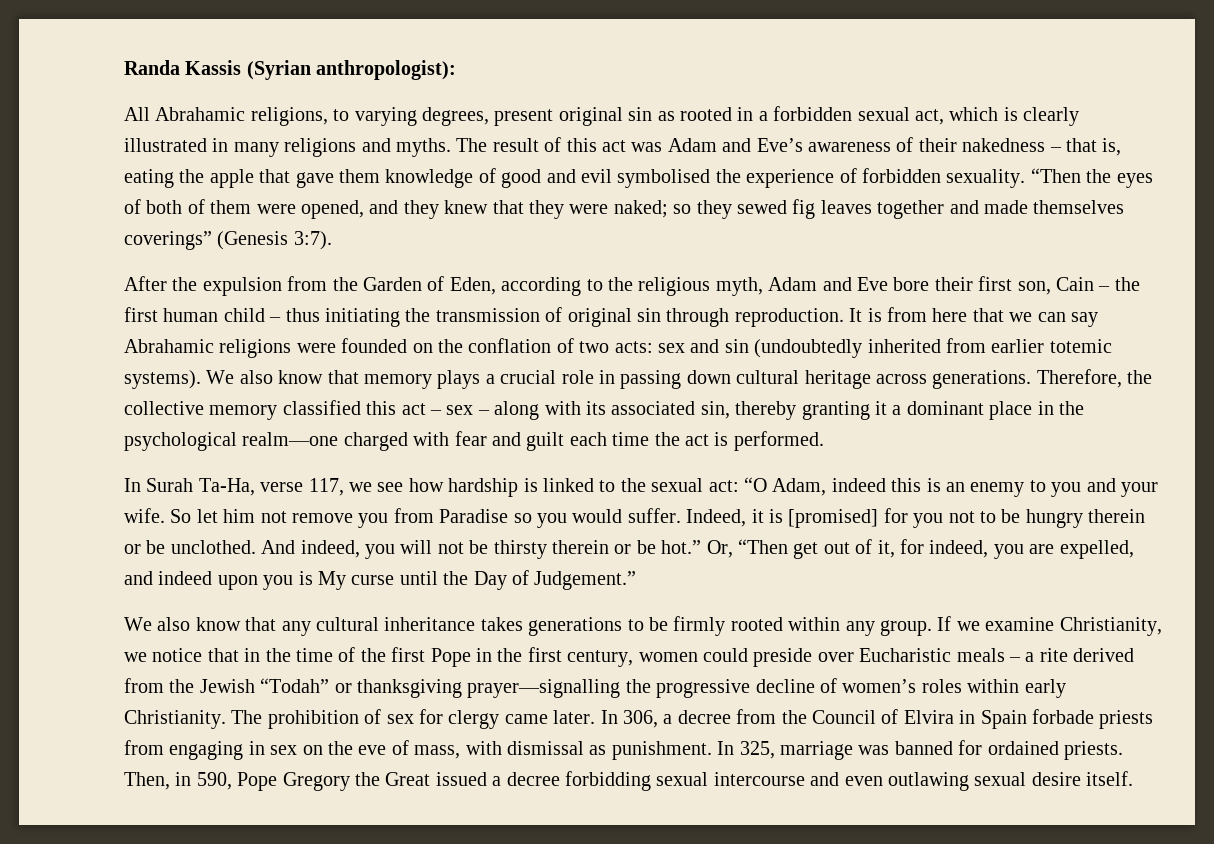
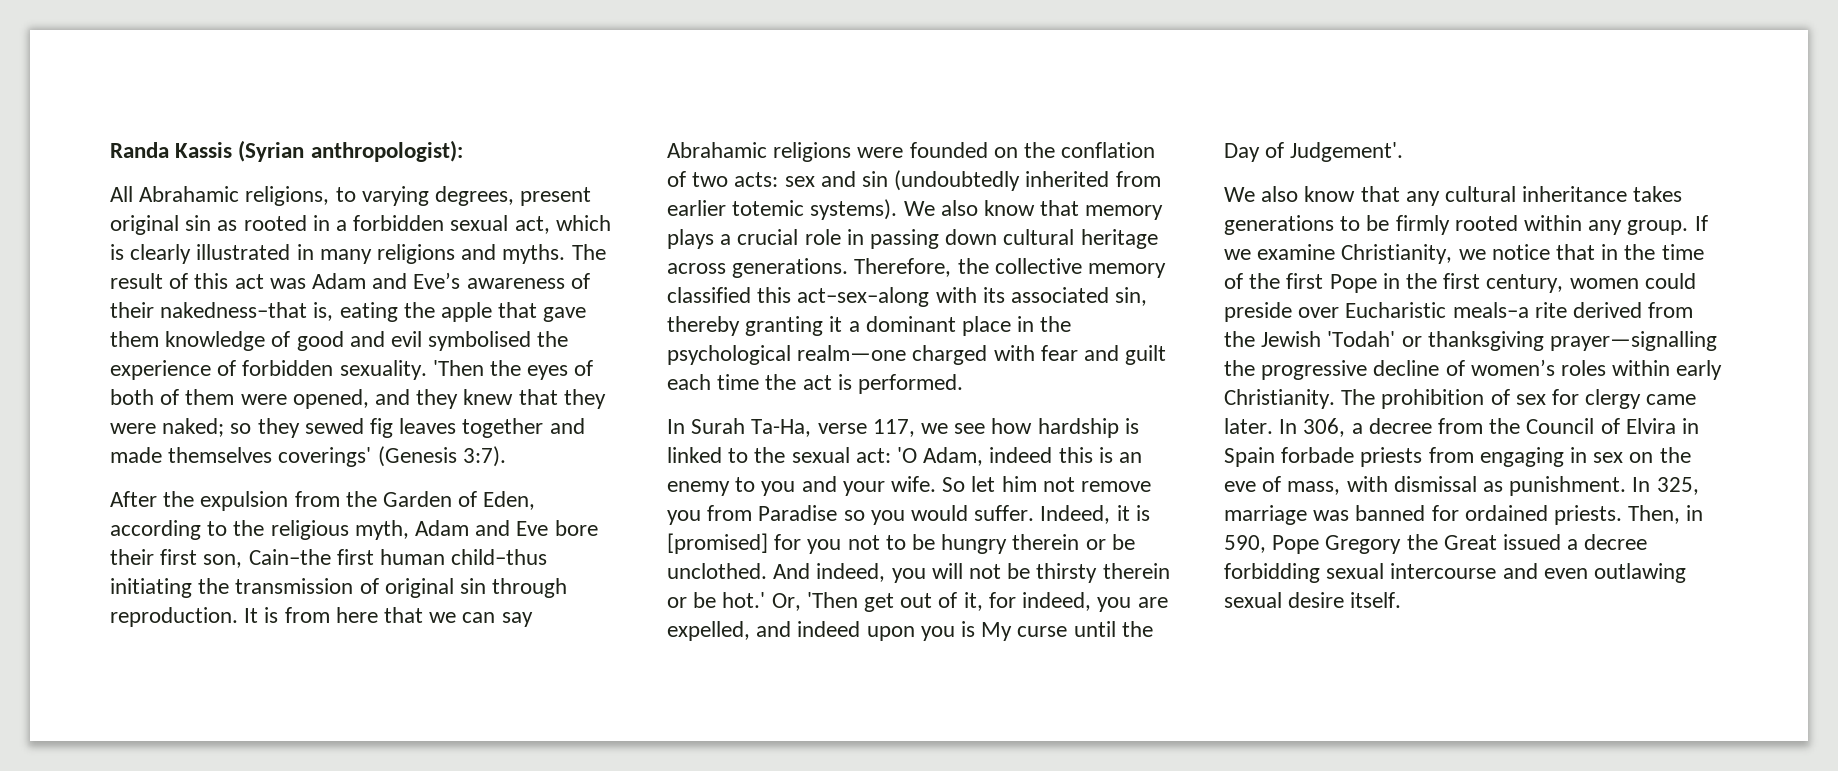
- The result of this act was Adam and Eve’s awareness of their nakedness – that is, eating the apple that gave them knowledge of good and evil symbolised the experience of forbidden sexuality.
+ The result of this act was Adam and Eve’s awareness of their nakedness–that is, eating the apple that gave them knowledge of good and evil symbolised the experience of forbidden sexuality.
- “Then the eyes of both of them were opened, and they knew that they were naked; so they sewed fig leaves together and made themselves coverings” (Genesis 3:7).
+ 'Then the eyes of both of them were opened, and they knew that they were naked; so they sewed fig leaves together and made themselves coverings' (Genesis 3:7).
- After the expulsion from the Garden of Eden, according to the religious myth, Adam and Eve bore their first son, Cain – the first human child – thus initiating the transmission of original sin through reproduction.
+ After the expulsion from the Garden of Eden, according to the religious myth, Adam and Eve bore their first son, Cain–the first human child–thus initiating the transmission of original sin through reproduction.
- Therefore, the collective memory classified this act – sex – along with its associated sin, thereby granting it a dominant place in the psychological realm—one charged with fear and guilt each time the act is performed.
+ Therefore, the collective memory classified this act–sex–along with its associated sin, thereby granting it a dominant place in the psychological realm—one charged with fear and guilt each time the act is performed.
- In Surah Ta-Ha, verse 117, we see how hardship is linked to the sexual act: “O Adam, indeed this is an enemy to you and your wife.
+ In Surah Ta-Ha, verse 117, we see how hardship is linked to the sexual act: 'O Adam, indeed this is an enemy to you and your wife.
- And indeed, you will not be thirsty therein or be hot.” Or, “Then get out of it, for indeed, you are expelled, and indeed upon you is My curse until the Day of Judgement.”
+ And indeed, you will not be thirsty therein or be hot.' Or, 'Then get out of it, for indeed, you are expelled, and indeed upon you is My curse until the Day of Judgement'.
- If we examine Christianity, we notice that in the time of the first Pope in the first century, women could preside over Eucharistic meals – a rite derived from the Jewish “Todah” or thanksgiving prayer—signalling the progressive decline of women’s roles within early Christianity.
+ If we examine Christianity, we notice that in the time of the first Pope in the first century, women could preside over Eucharistic meals–a rite derived from the Jewish 'Todah' or thanksgiving prayer—signalling the progressive decline of women’s roles within early Christianity.

